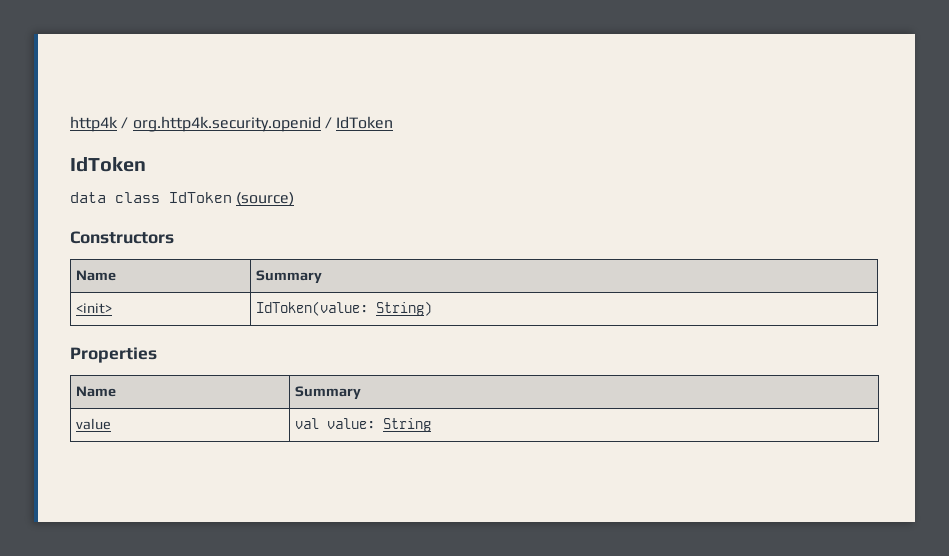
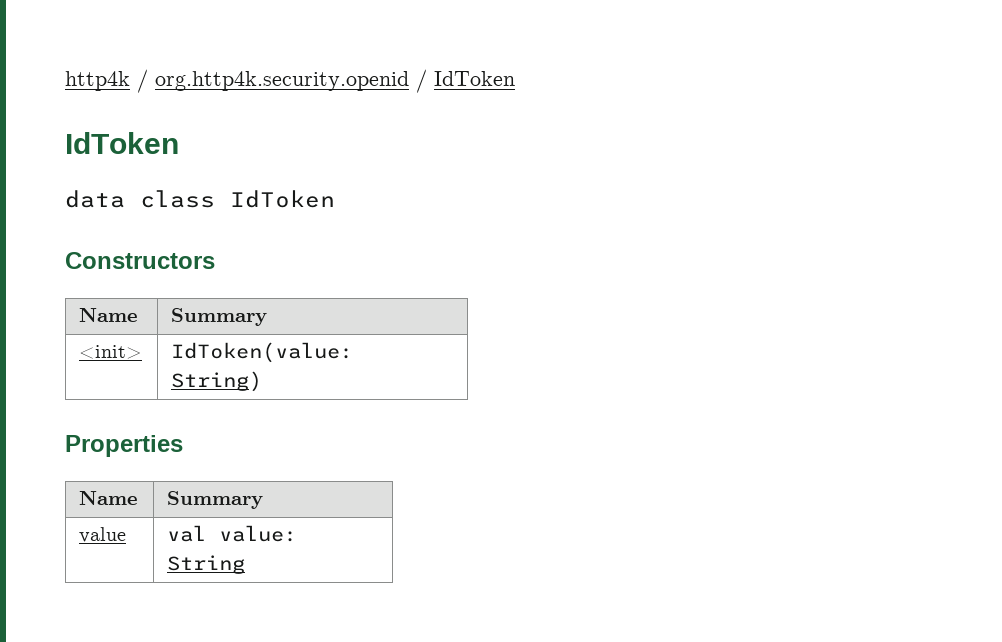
- data class IdToken (source)
+ data class IdToken

